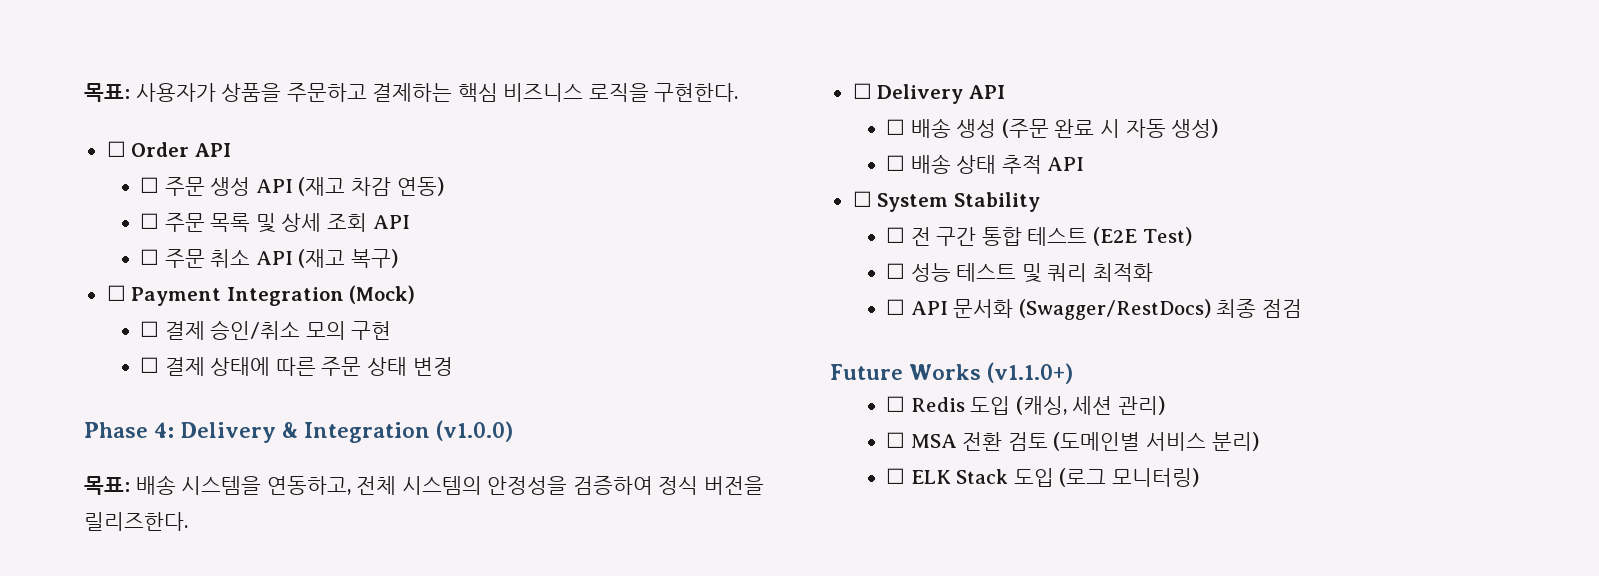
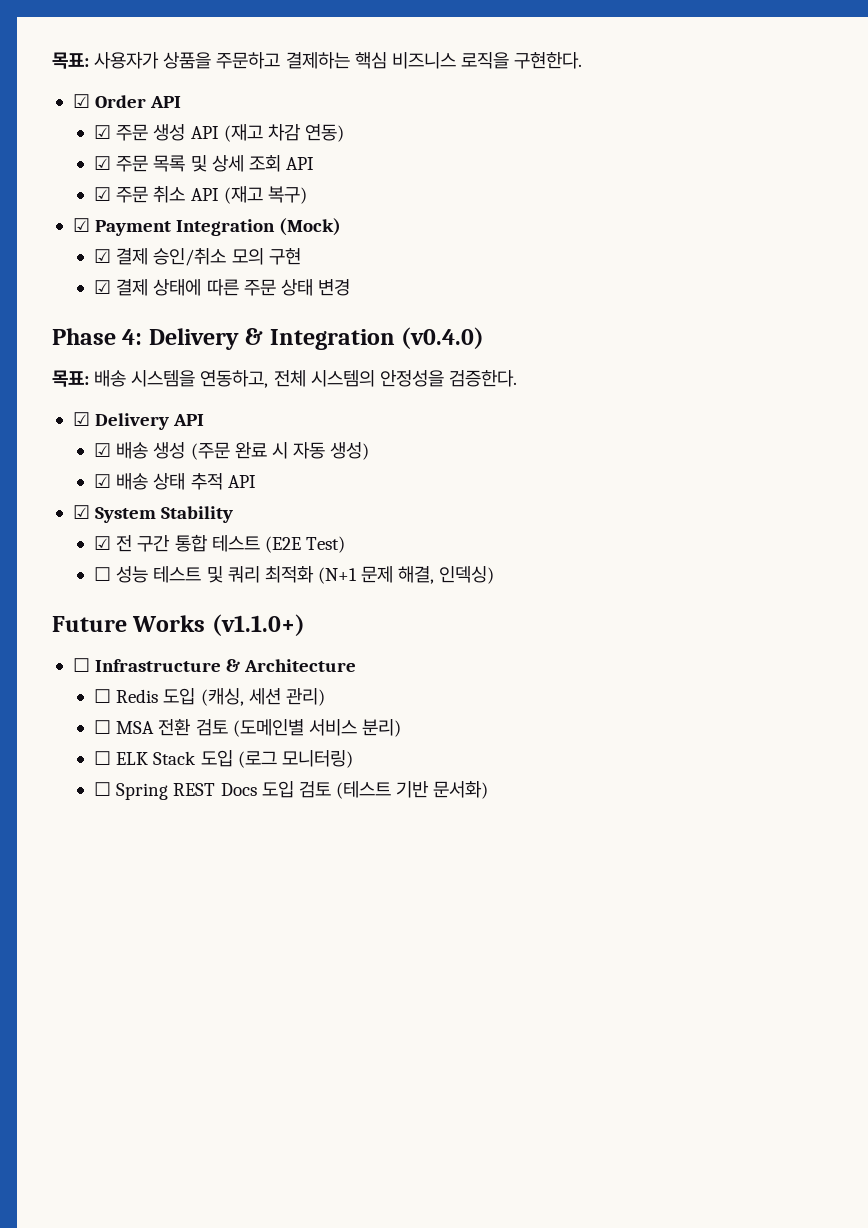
- ☐ Order API
+ ☑ Order API
- ☐ 주문 생성 API (재고 차감 연동)
+ ☑ 주문 생성 API (재고 차감 연동)
- ☐ 주문 목록 및 상세 조회 API
+ ☑ 주문 목록 및 상세 조회 API
- ☐ 주문 취소 API (재고 복구)
+ ☑ 주문 취소 API (재고 복구)
- ☐ Payment Integration (Mock)
+ ☑ Payment Integration (Mock)
- ☐ 결제 승인/취소 모의 구현
+ ☑ 결제 승인/취소 모의 구현
- ☐ 결제 상태에 따른 주문 상태 변경
+ ☑ 결제 상태에 따른 주문 상태 변경
- Phase 4: Delivery & Integration (v1.0.0)
+ Phase 4: Delivery & Integration (v0.4.0)
- 목표: 배송 시스템을 연동하고, 전체 시스템의 안정성을 검증하여 정식 버전을 릴리즈한다.
- ☐ Delivery API
+ 목표: 배송 시스템을 연동하고, 전체 시스템의 안정성을 검증한다.
+ ☑ Delivery API
- ☐ 배송 생성 (주문 완료 시 자동 생성)
+ ☑ 배송 생성 (주문 완료 시 자동 생성)
- ☐ 배송 상태 추적 API
+ ☑ 배송 상태 추적 API
- ☐ System Stability
+ ☑ System Stability
- ☐ 전 구간 통합 테스트 (E2E Test)
+ ☑ 전 구간 통합 테스트 (E2E Test)
- ☐ 성능 테스트 및 쿼리 최적화
- ☐ API 문서화 (Swagger/RestDocs) 최종 점검
+ ☐ 성능 테스트 및 쿼리 최적화 (N+1 문제 해결, 인덱싱)
+ ☐ Infrastructure & Architecture
+ ☐ Spring REST Docs 도입 검토 (테스트 기반 문서화)

